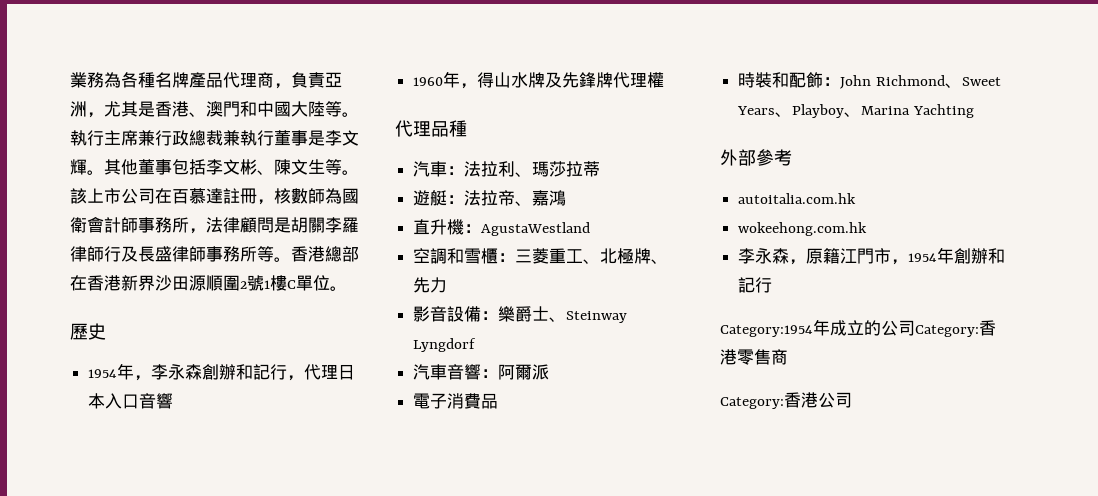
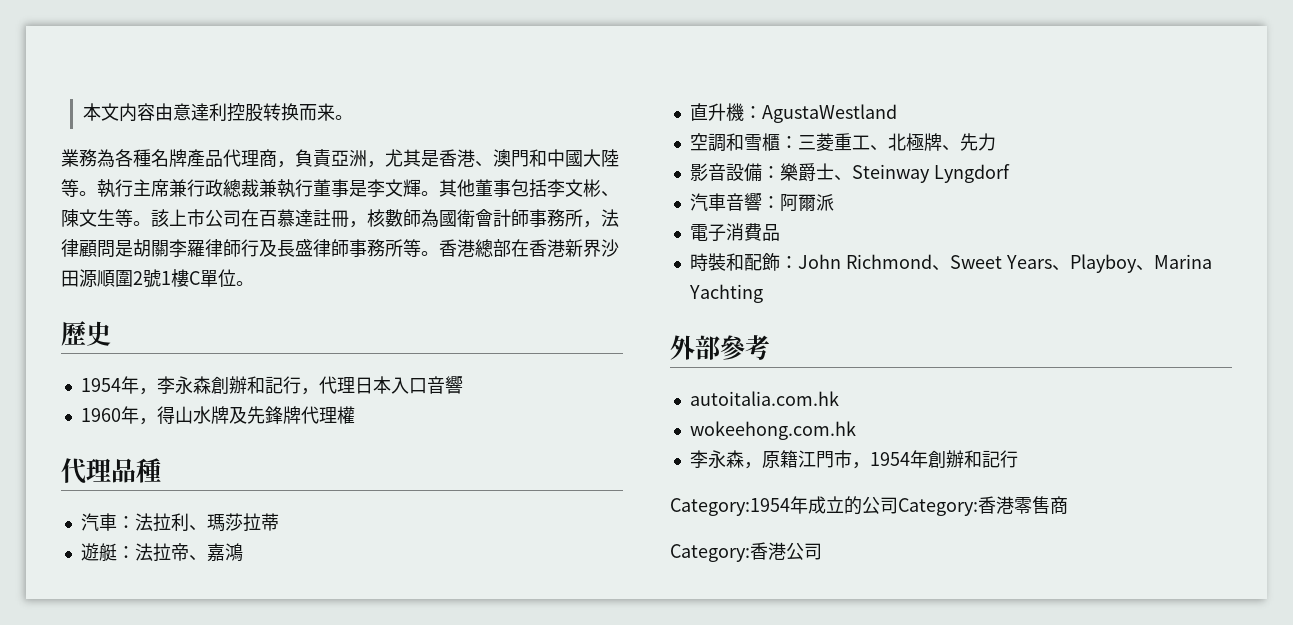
+ 本文内容由意達利控股转换而来。

